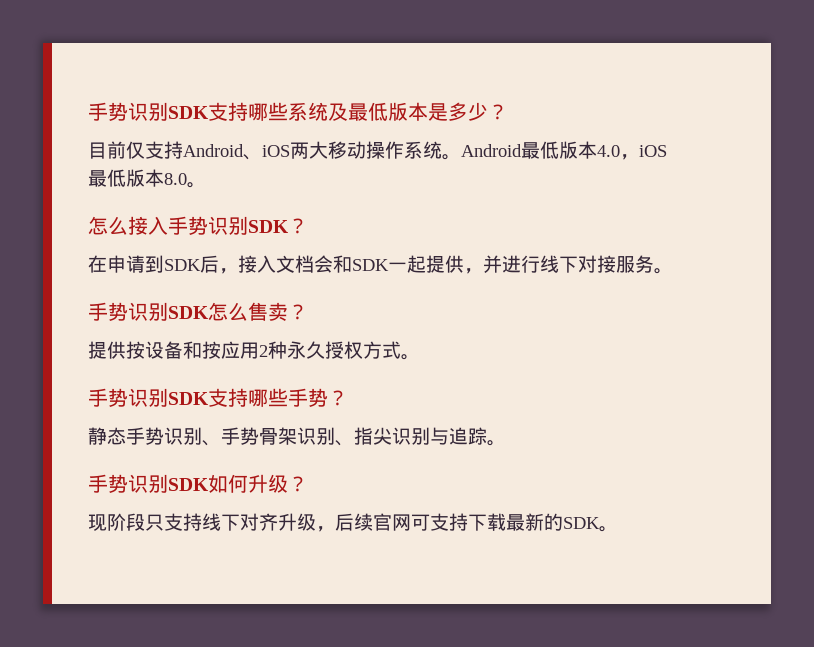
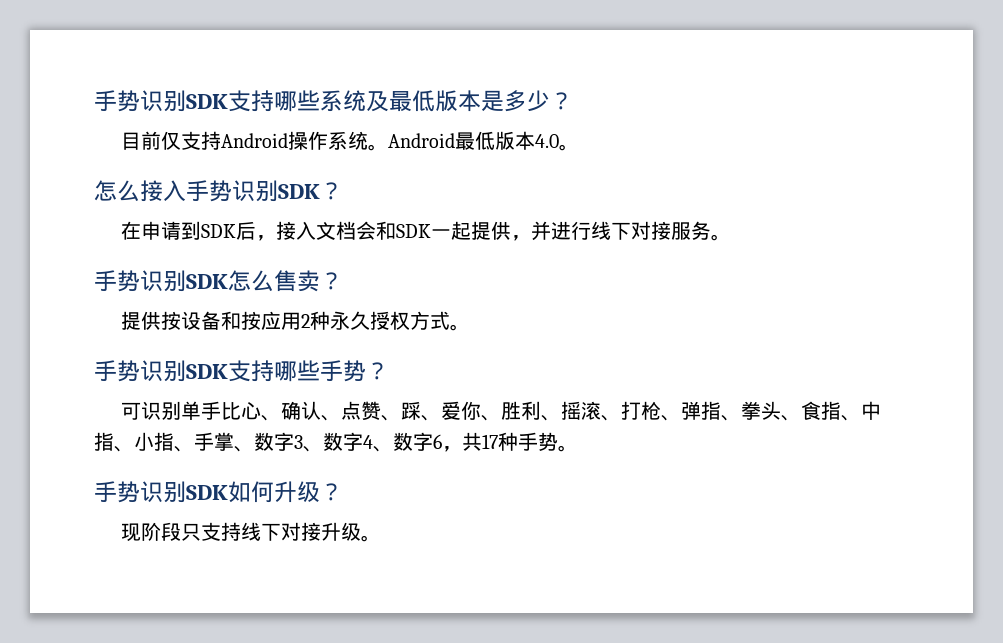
- 目前仅支持Android、iOS两大移动操作系统。
+ 目前仅支持Android操作系统。
- Android最低版本4.0，iOS最低版本8.0。
+ Android最低版本4.0。
- 静态手势识别、手势骨架识别、指尖识别与追踪。
+ 可识别单手比心、确认、点赞、踩、爱你、胜利、摇滚、打枪、弹指、拳头、食指、中指、小指、手掌、数字3、数字4、数字6，共17种手势。
- 现阶段只支持线下对齐升级，后续官网可支持下载最新的SDK。
+ 现阶段只支持线下对接升级。

